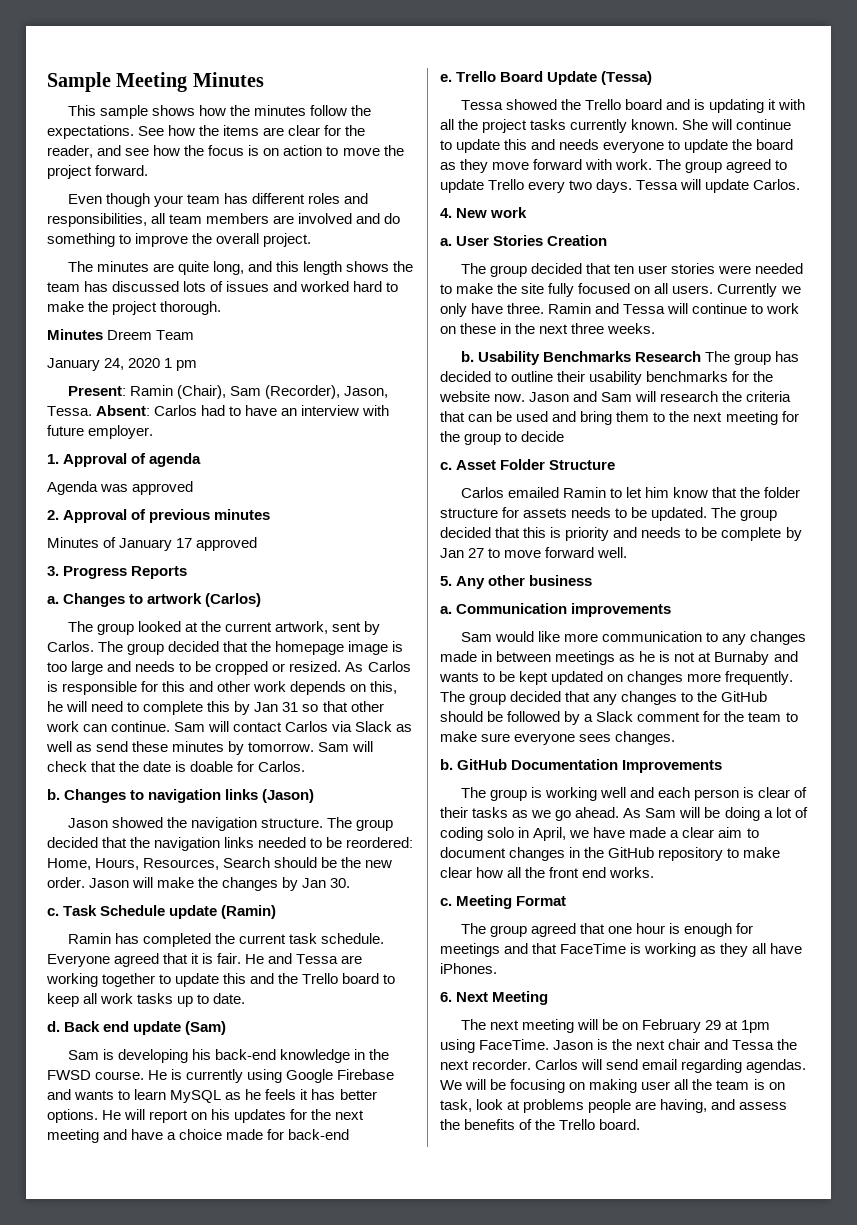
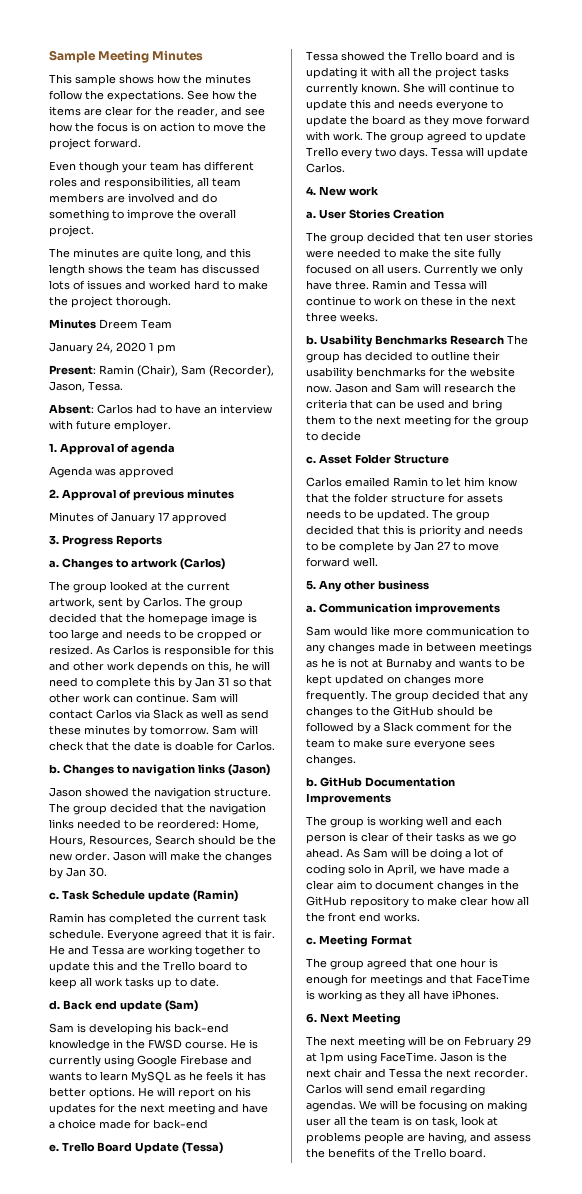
- Present: Ramin (Chair), Sam (Recorder), Jason, Tessa. Absent: Carlos had to have an interview with future employer.
+ Present: Ramin (Chair), Sam (Recorder), Jason, Tessa.
+ Absent: Carlos had to have an interview with future employer.

